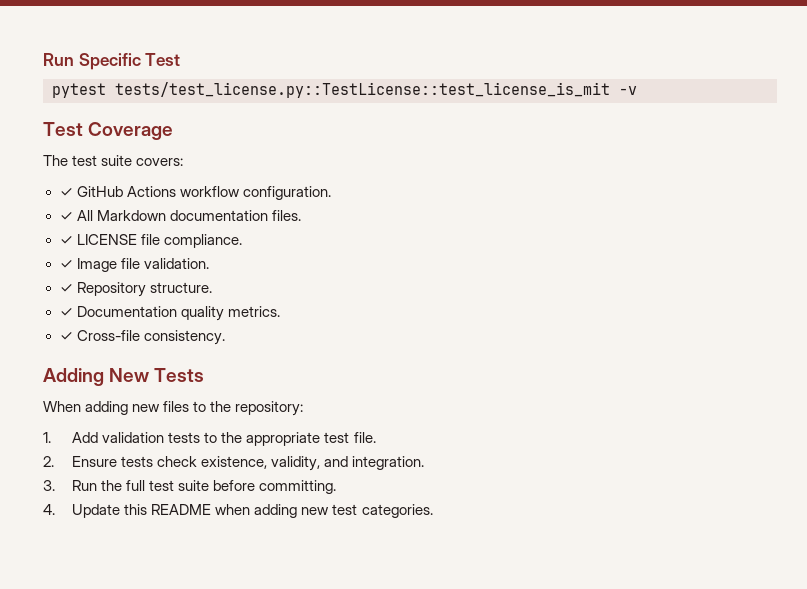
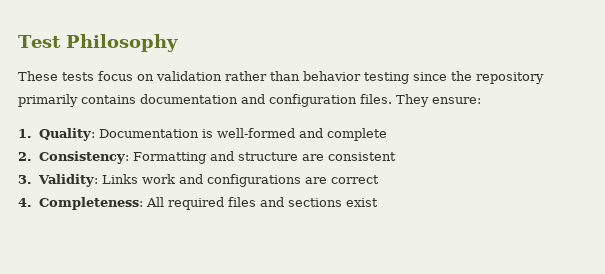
- Run Specific Test
- pytest tests/test_license.py::TestLicense::test_license_is_mit -v
- Test Coverage
- The test suite covers:
- ✓ GitHub Actions workflow configuration.
- ✓ All Markdown documentation files.
- ✓ LICENSE file compliance.
- ✓ Image file validation.
- ✓ Repository structure.
- ✓ Documentation quality metrics.
- ✓ Cross-file consistency.
- Adding New Tests
- When adding new files to the repository:
- 1. Add validation tests to the appropriate test file.
- 2. Ensure tests check existence, validity, and integration.
- 3. Run the full test suite before committing.
- 4. Update this README when adding new test categories.
+ Test Philosophy
+ These tests focus on validation rather than behavior testing since the repository primarily contains documentation and configuration files. They ensure:
+ 1. Quality: Documentation is well-formed and complete
+ 2. Consistency: Formatting and structure are consistent
+ 3. Validity: Links work and configurations are correct
+ 4. Completeness: All required files and sections exist

